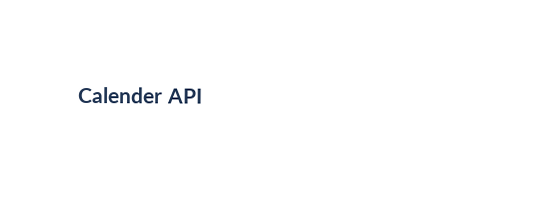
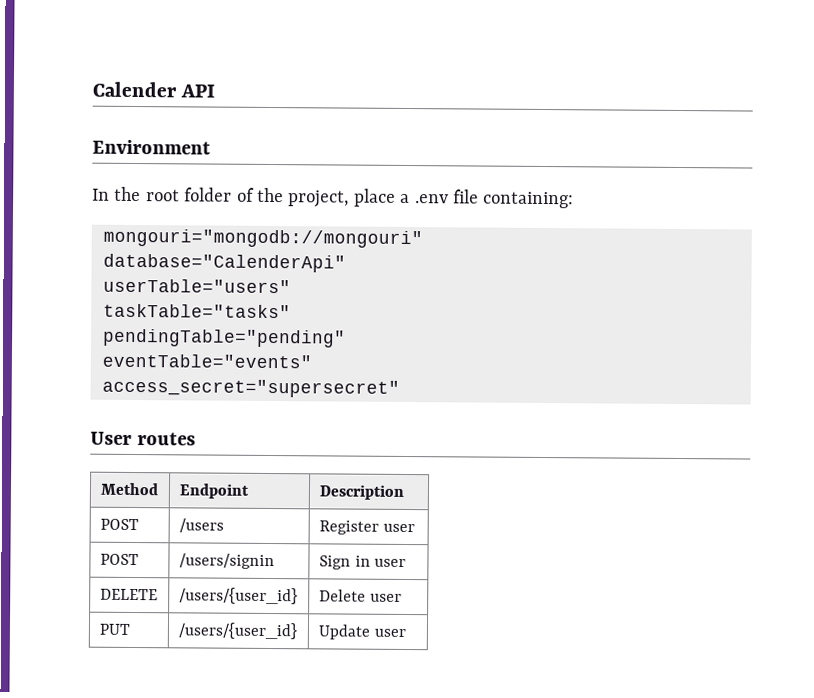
+ Environment
+ In the root folder of the project, place a .env file containing:
+ mongouri="mongodb://mongouri"
+ database="CalenderApi"
+ userTable="users"
+ taskTable="tasks"
+ pendingTable="pending"
+ eventTable="events"
+ access_secret="supersecret"
+ User routes
+ Method | Endpoint | Description
+ POST | /users | Register user
+ POST | /users/signin | Sign in user
+ DELETE | /users/{user_id} | Delete user
+ PUT | /users/{user_id} | Update user

